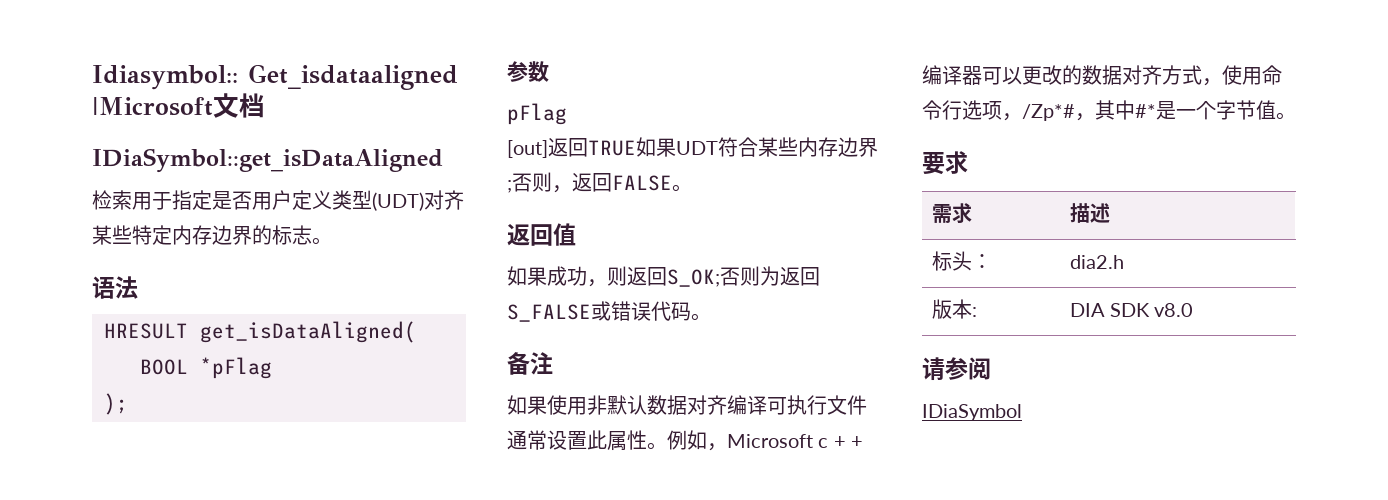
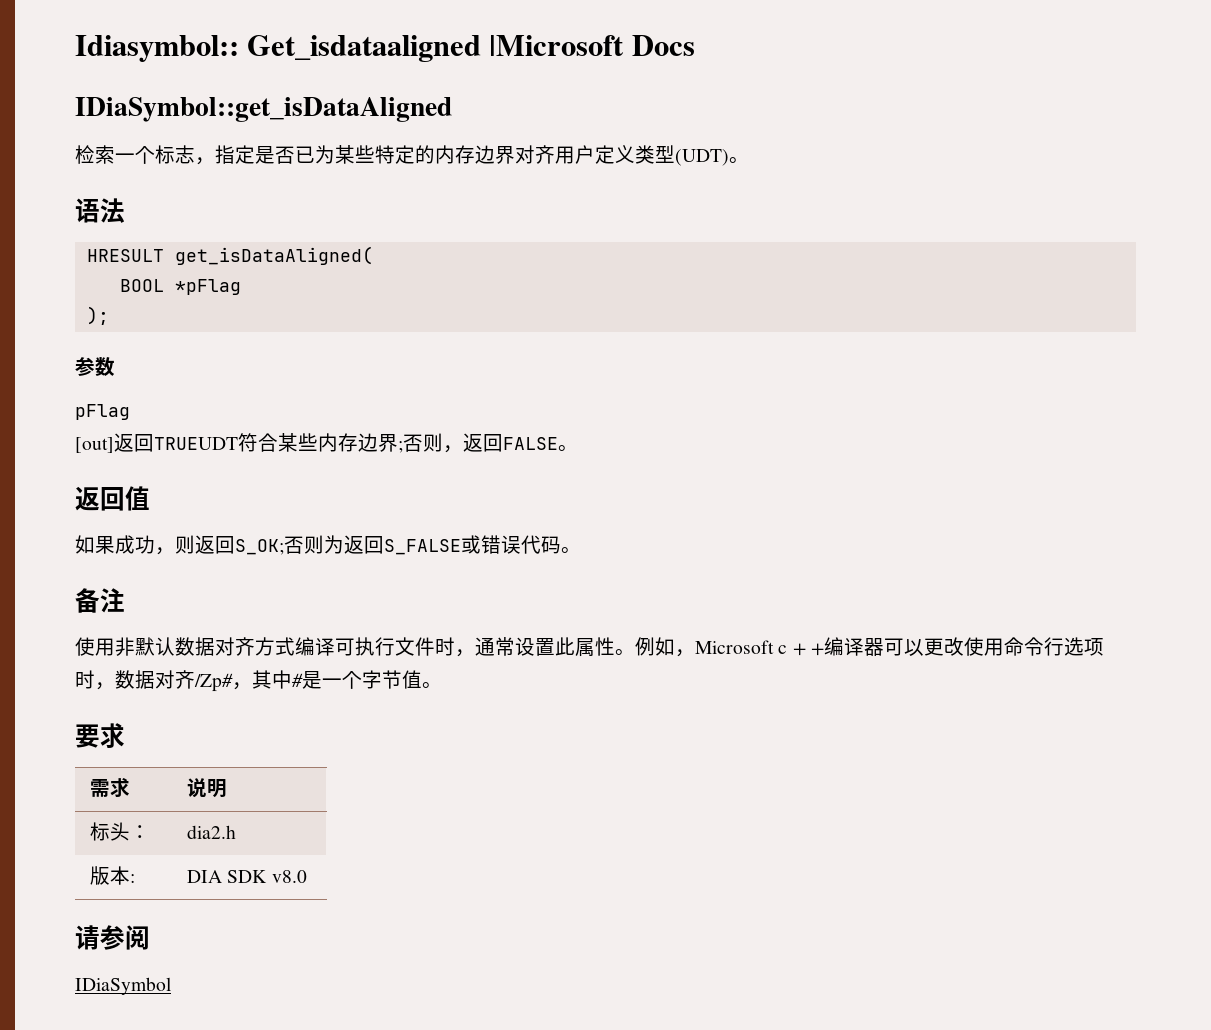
- Idiasymbol:: Get_isdataaligned |Microsoft文档
+ Idiasymbol:: Get_isdataaligned |Microsoft Docs
- 检索用于指定是否用户定义类型(UDT)对齐某些特定内存边界的标志。
+ 检索一个标志，指定是否已为某些特定的内存边界对齐用户定义类型(UDT)。
- [out]返回TRUE如果UDT符合某些内存边界;否则，返回FALSE。
+ [out]返回TRUEUDT符合某些内存边界;否则，返回FALSE。
- 如果使用非默认数据对齐编译可执行文件通常设置此属性。
+ 使用非默认数据对齐方式编译可执行文件时，通常设置此属性。
- 例如，Microsoft c + +编译器可以更改的数据对齐方式，使用命令行选项，/Zp*#，其中#*是一个字节值。
+ 例如，Microsoft c + +编译器可以更改使用命令行选项时，数据对齐/Zp#，其中#是一个字节值。
- 需求 | 描述
+ 需求 | 说明

